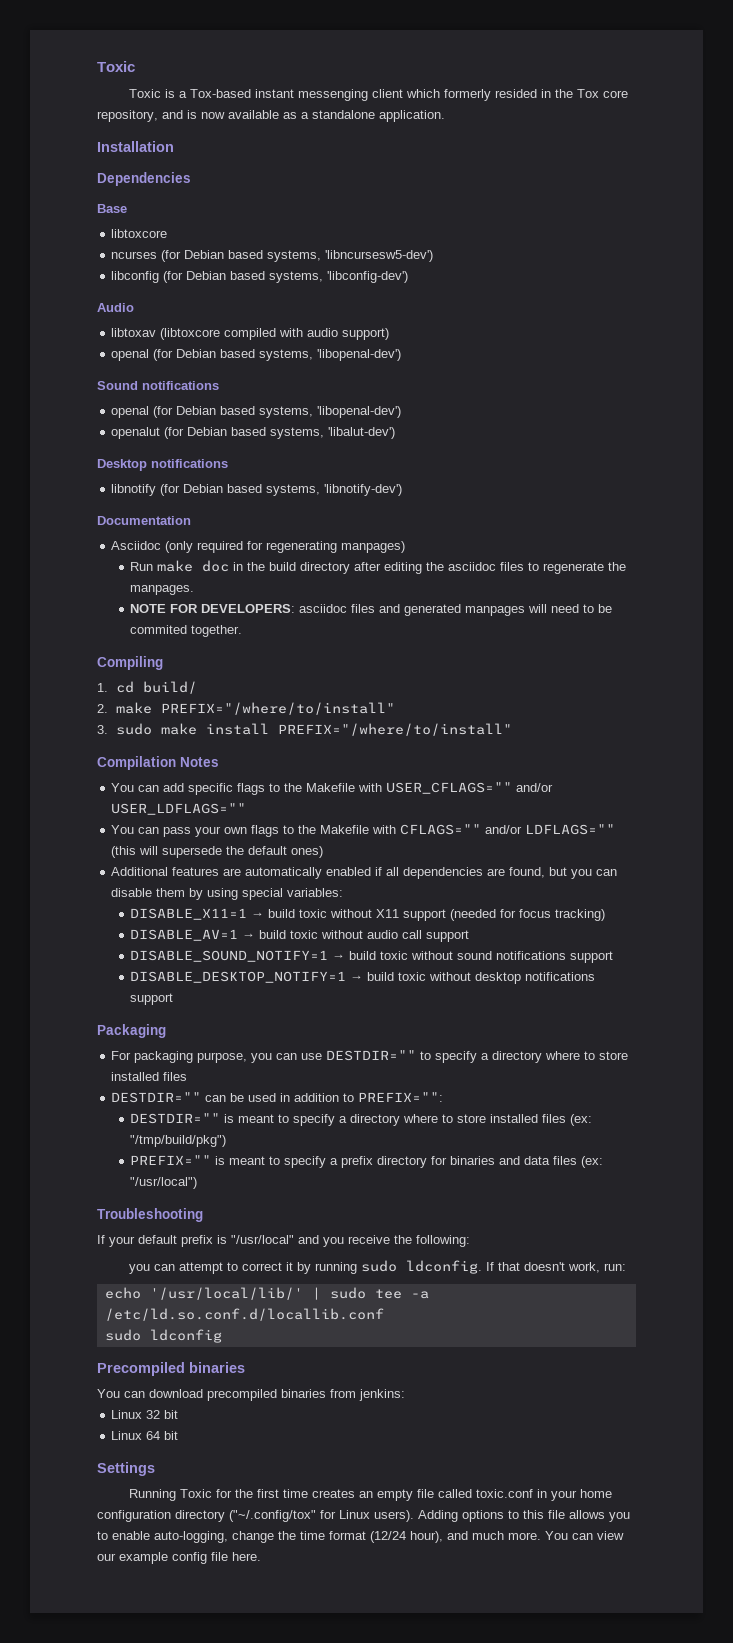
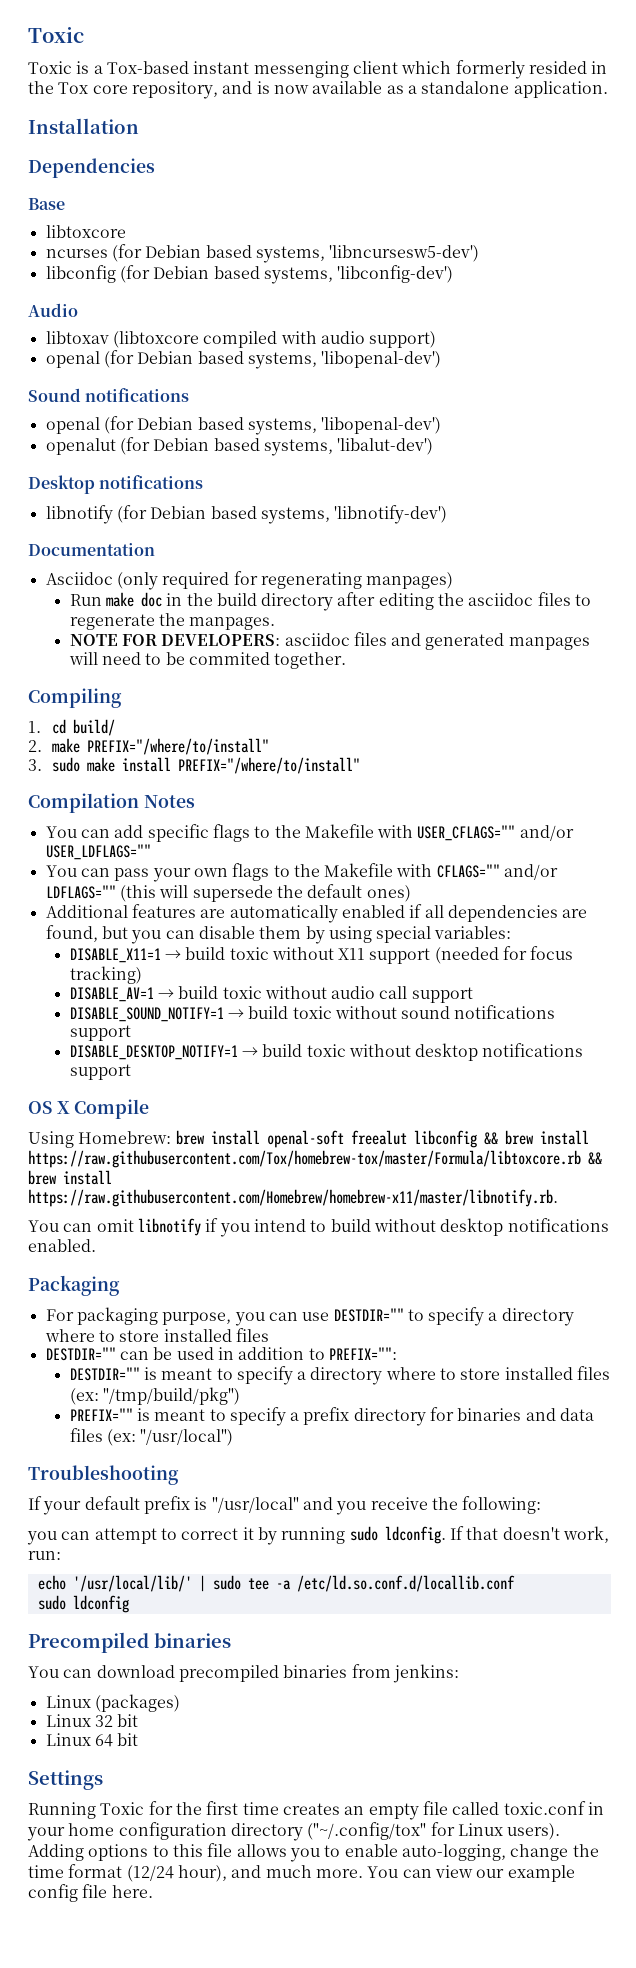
+ OS X Compile
+ Using Homebrew: brew install openal-soft freealut libconfig && brew install https://raw.githubusercontent.com/Tox/homebrew-tox/master/Formula/libtoxcore.rb && brew install https://raw.githubusercontent.com/Homebrew/homebrew-x11/master/libnotify.rb.
+ You can omit libnotify if you intend to build without desktop notifications enabled.
+ Linux (packages)

